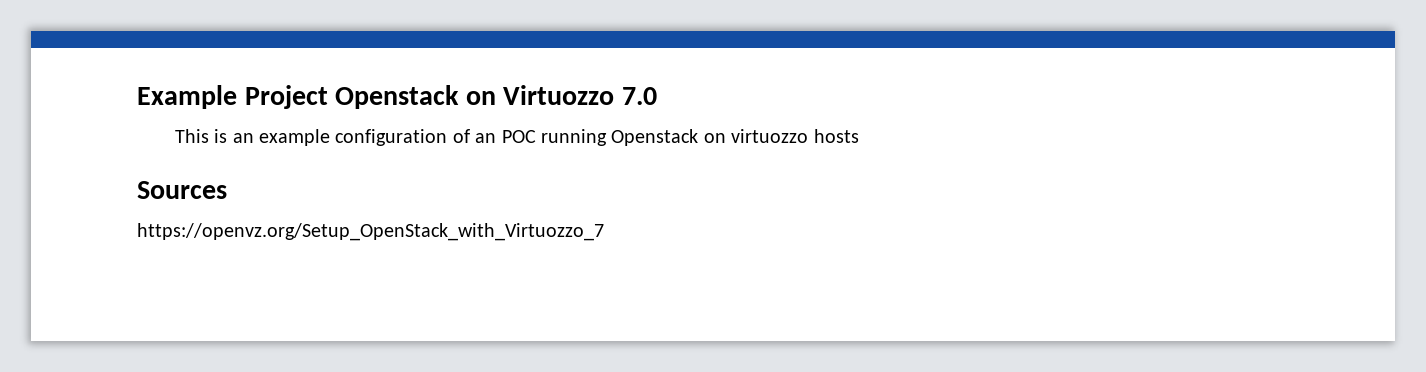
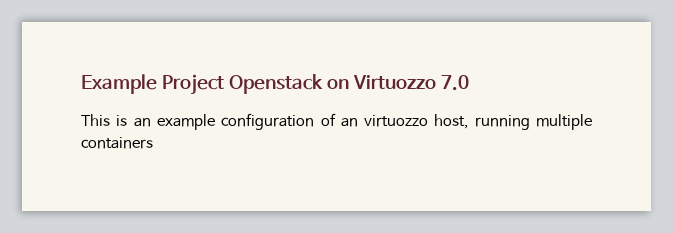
- This is an example configuration of an POC running Openstack on virtuozzo hosts
- Sources
- https://openvz.org/Setup_OpenStack_with_Virtuozzo_7
+ This is an example configuration of an virtuozzo host, running multiple containers

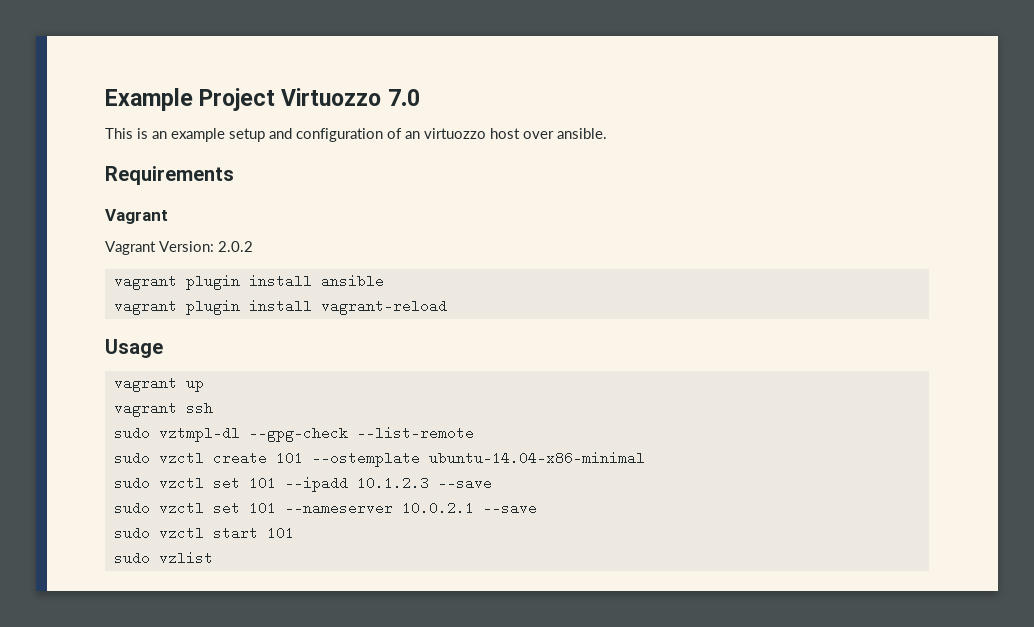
- Example Project Openstack on Virtuozzo 7.0
+ Example Project Virtuozzo 7.0
- This is an example configuration of an virtuozzo host, running multiple containers
+ This is an example setup and configuration of an virtuozzo host over ansible.
+ Requirements
+ Vagrant
+ Vagrant Version: 2.0.2
+ vagrant plugin install ansible
+ vagrant plugin install vagrant-reload
+ Usage
+ vagrant up
+ vagrant ssh
+ sudo vztmpl-dl --gpg-check --list-remote
+ sudo vzctl create 101 --ostemplate ubuntu-14.04-x86-minimal
+ sudo vzctl set 101 --ipadd 10.1.2.3 --save
+ sudo vzctl set 101 --nameserver 10.0.2.1 --save
+ sudo vzctl start 101
+ sudo vzlist

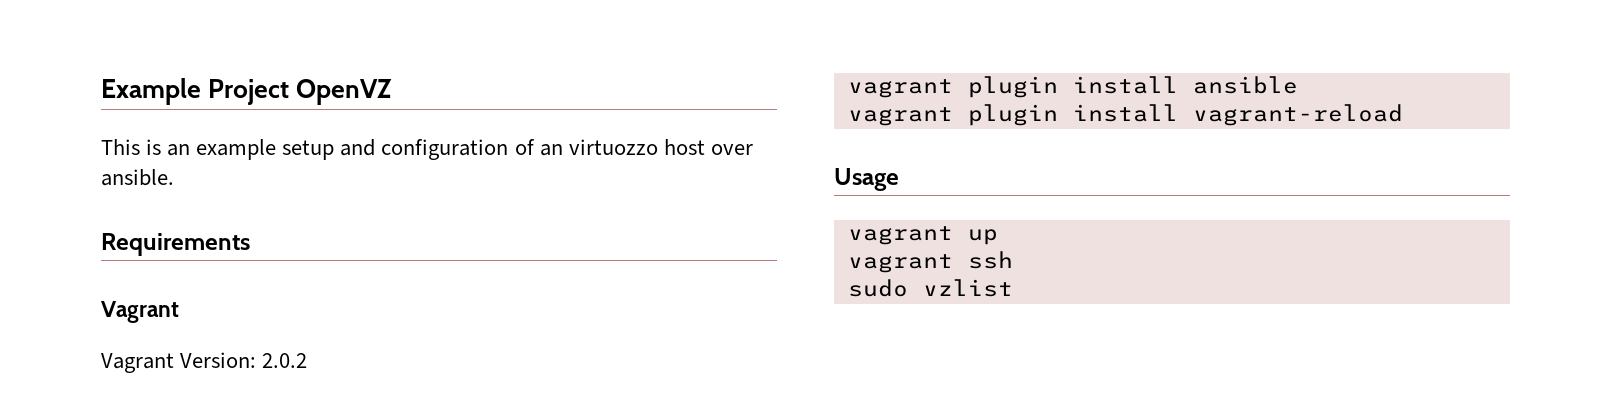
- Example Project Virtuozzo 7.0
+ Example Project OpenVZ
- sudo vztmpl-dl --gpg-check --list-remote
- sudo vzctl create 101 --ostemplate ubuntu-14.04-x86-minimal
- sudo vzctl set 101 --ipadd 10.1.2.3 --save
- sudo vzctl set 101 --nameserver 10.0.2.1 --save
- sudo vzctl start 101

